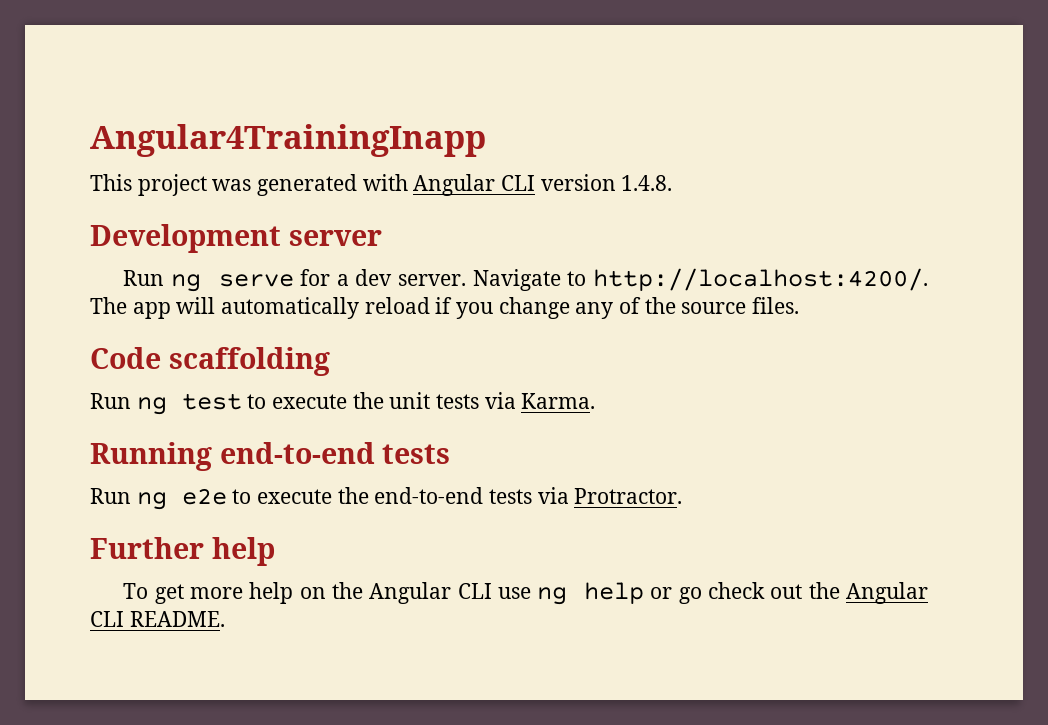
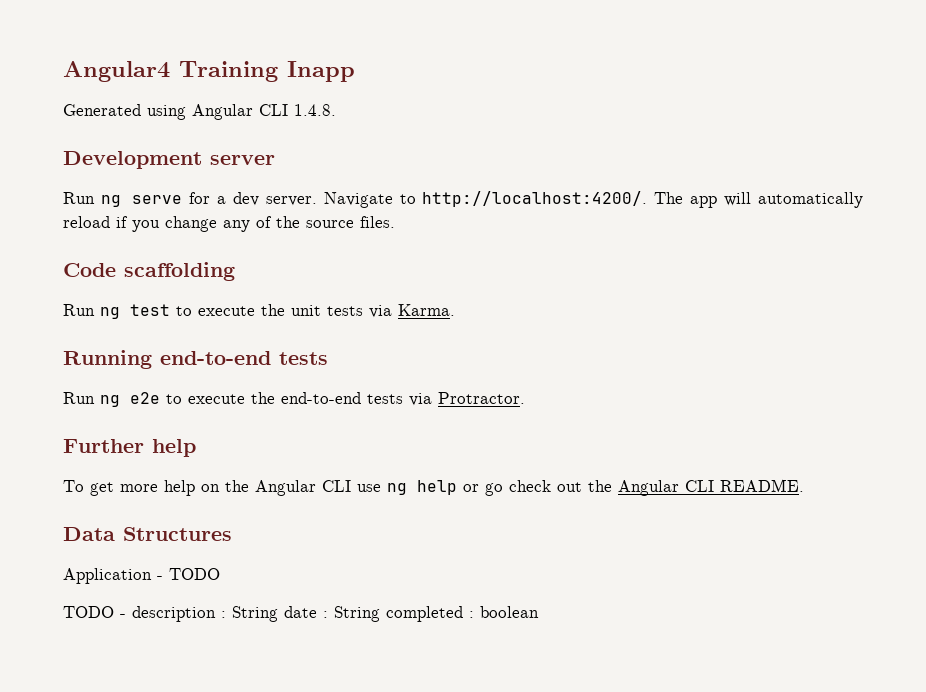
- Angular4TrainingInapp
- This project was generated with Angular CLI version 1.4.8.
+ Angular4 Training Inapp
+ Generated using Angular CLI 1.4.8.
+ Data Structures
+ Application - TODO
+ TODO - description : String date : String completed : boolean

